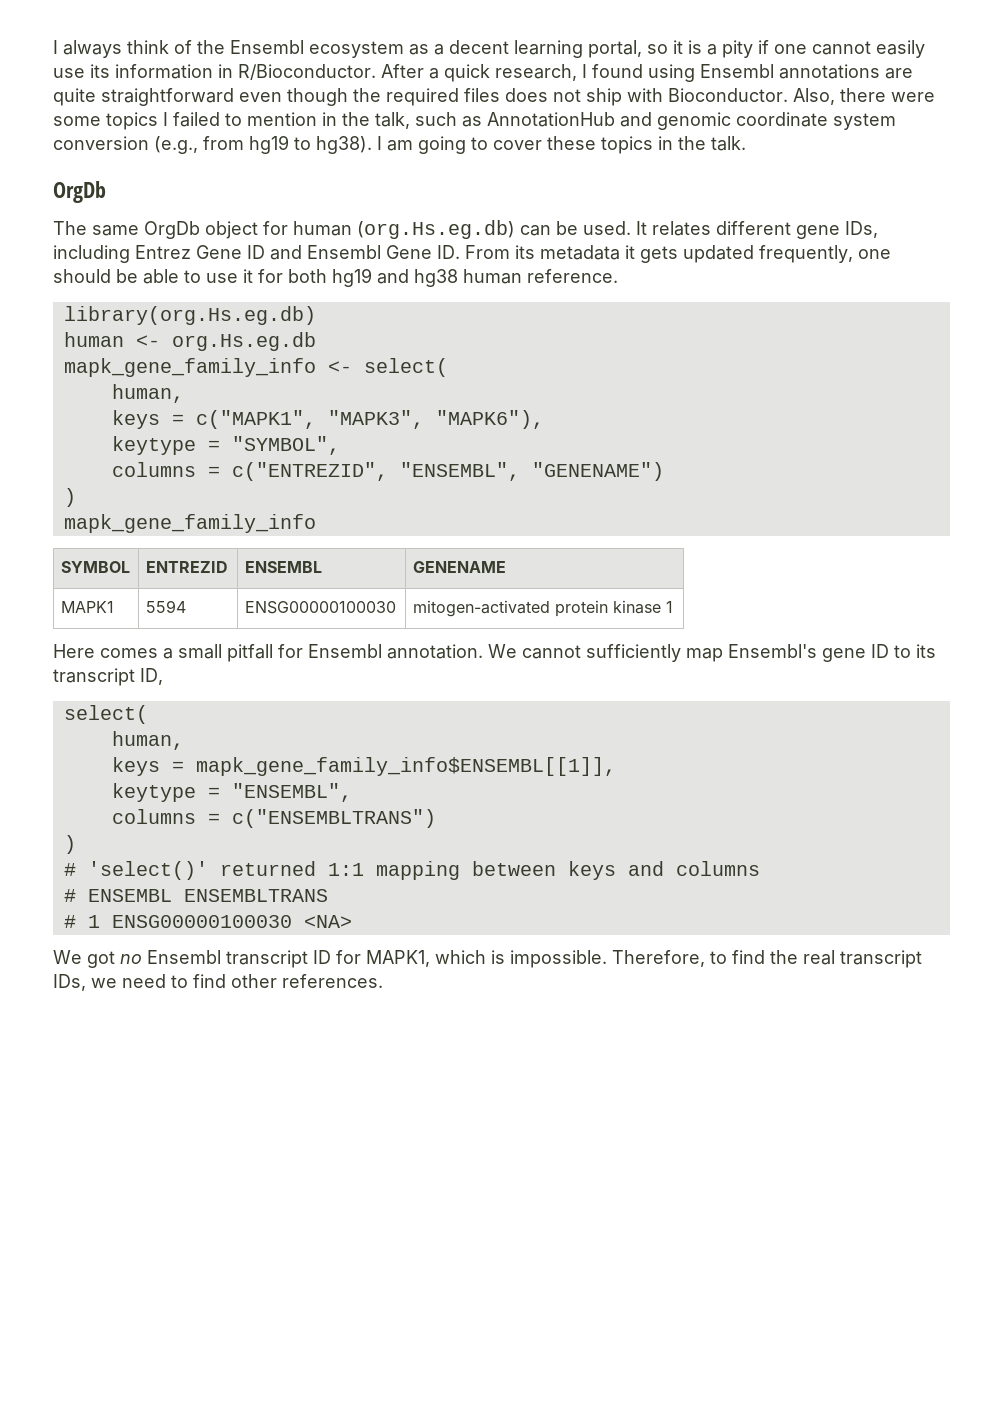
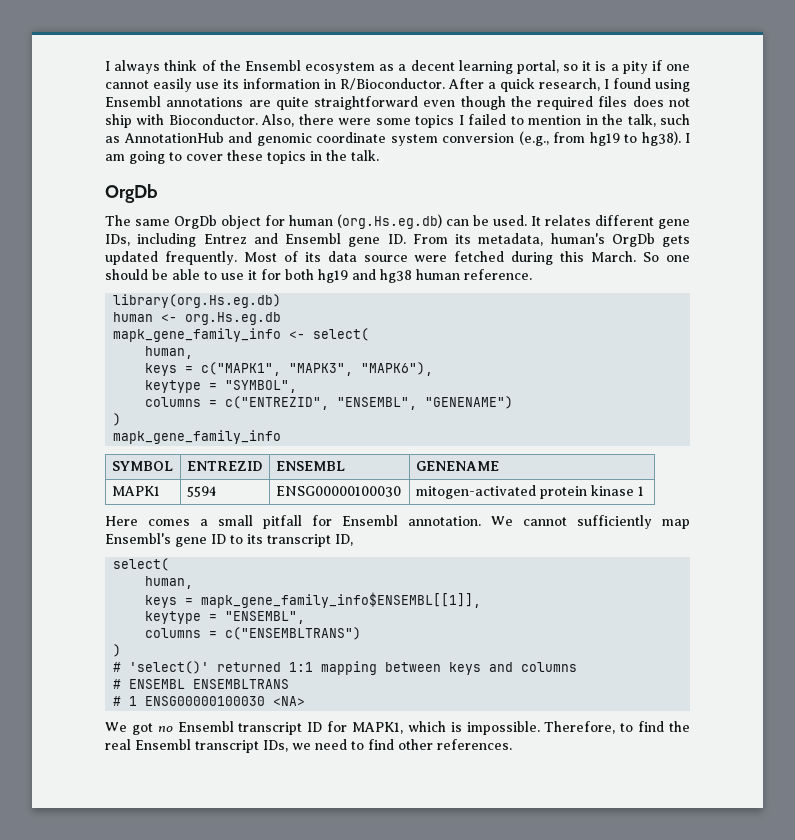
- It relates different gene IDs, including Entrez Gene ID and Ensembl Gene ID. From its metadata it gets updated frequently, one should be able to use it for both hg19 and hg38 human reference.
+ It relates different gene IDs, including Entrez and Ensembl gene ID. From its metadata, human's OrgDb gets updated frequently. Most of its data source were fetched during this March. So one should be able to use it for both hg19 and hg38 human reference.
- Therefore, to find the real transcript IDs, we need to find other references.
+ Therefore, to find the real Ensembl transcript IDs, we need to find other references.

